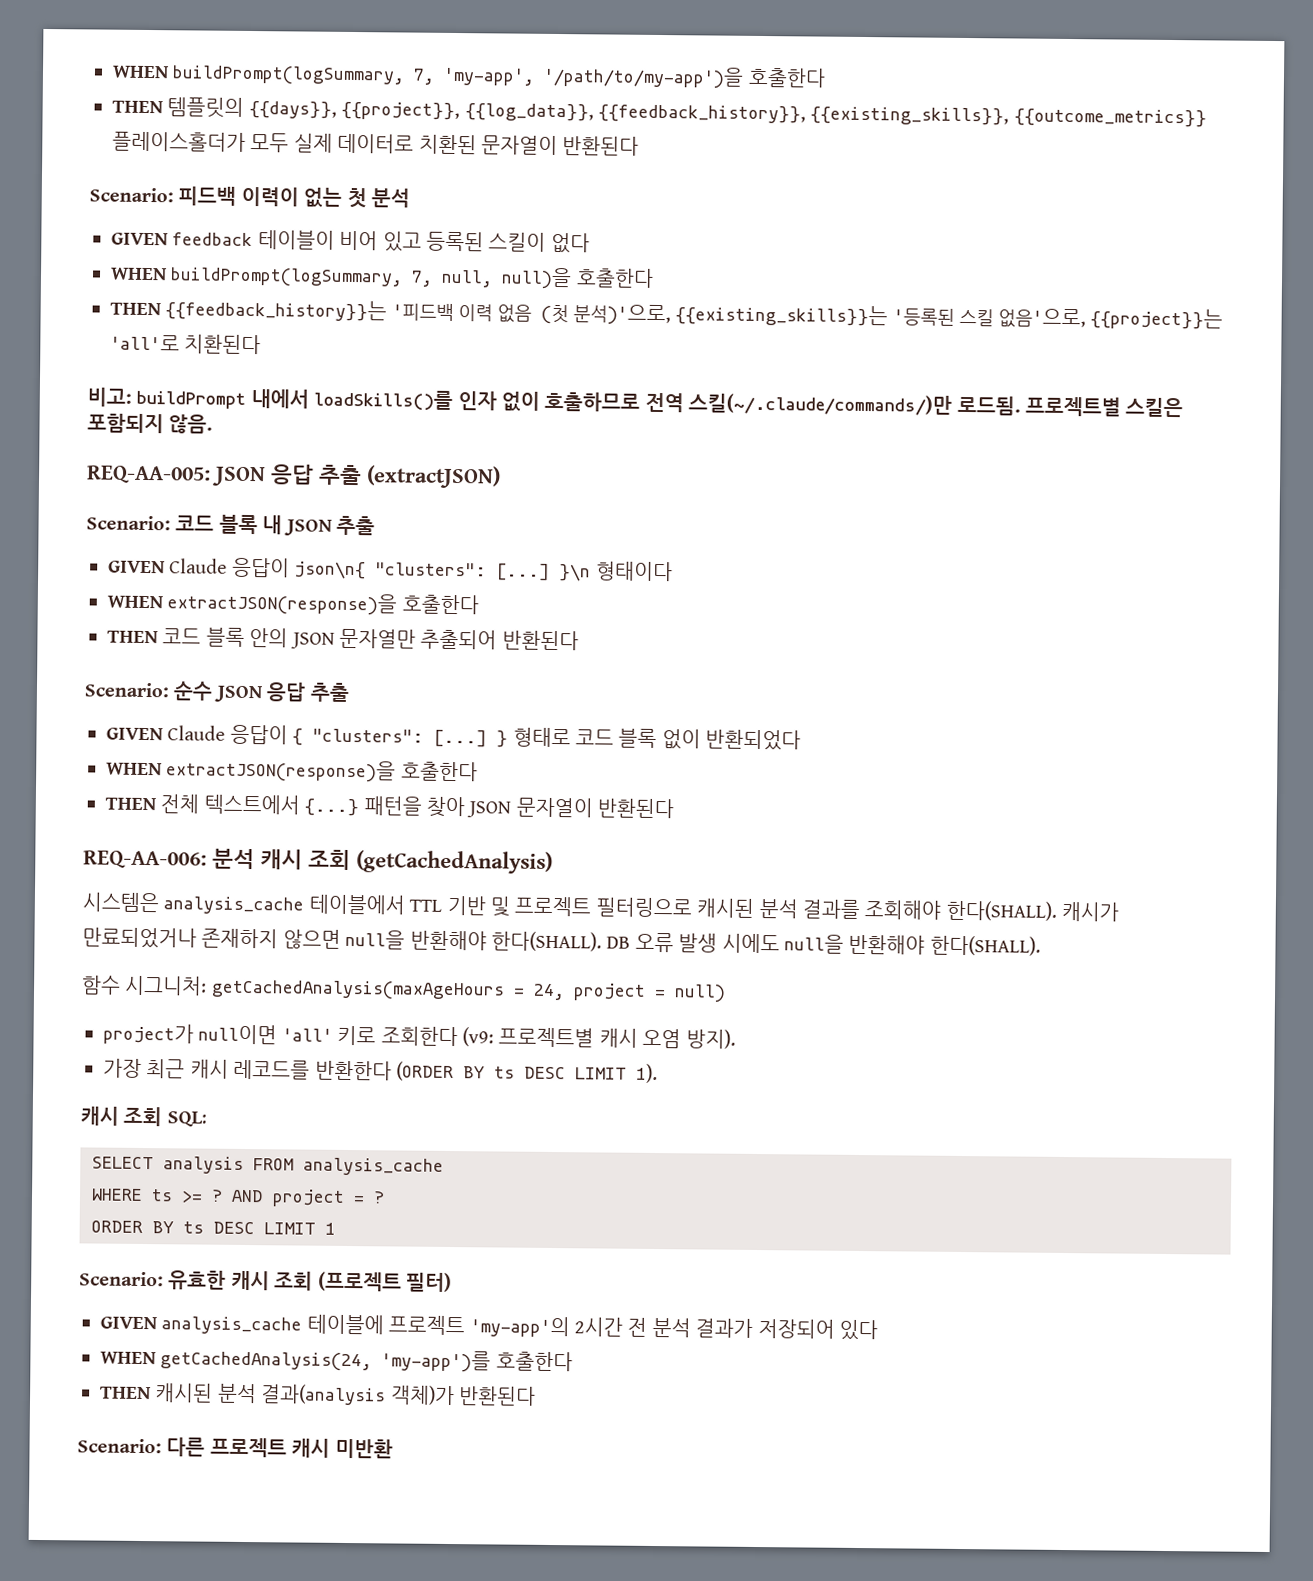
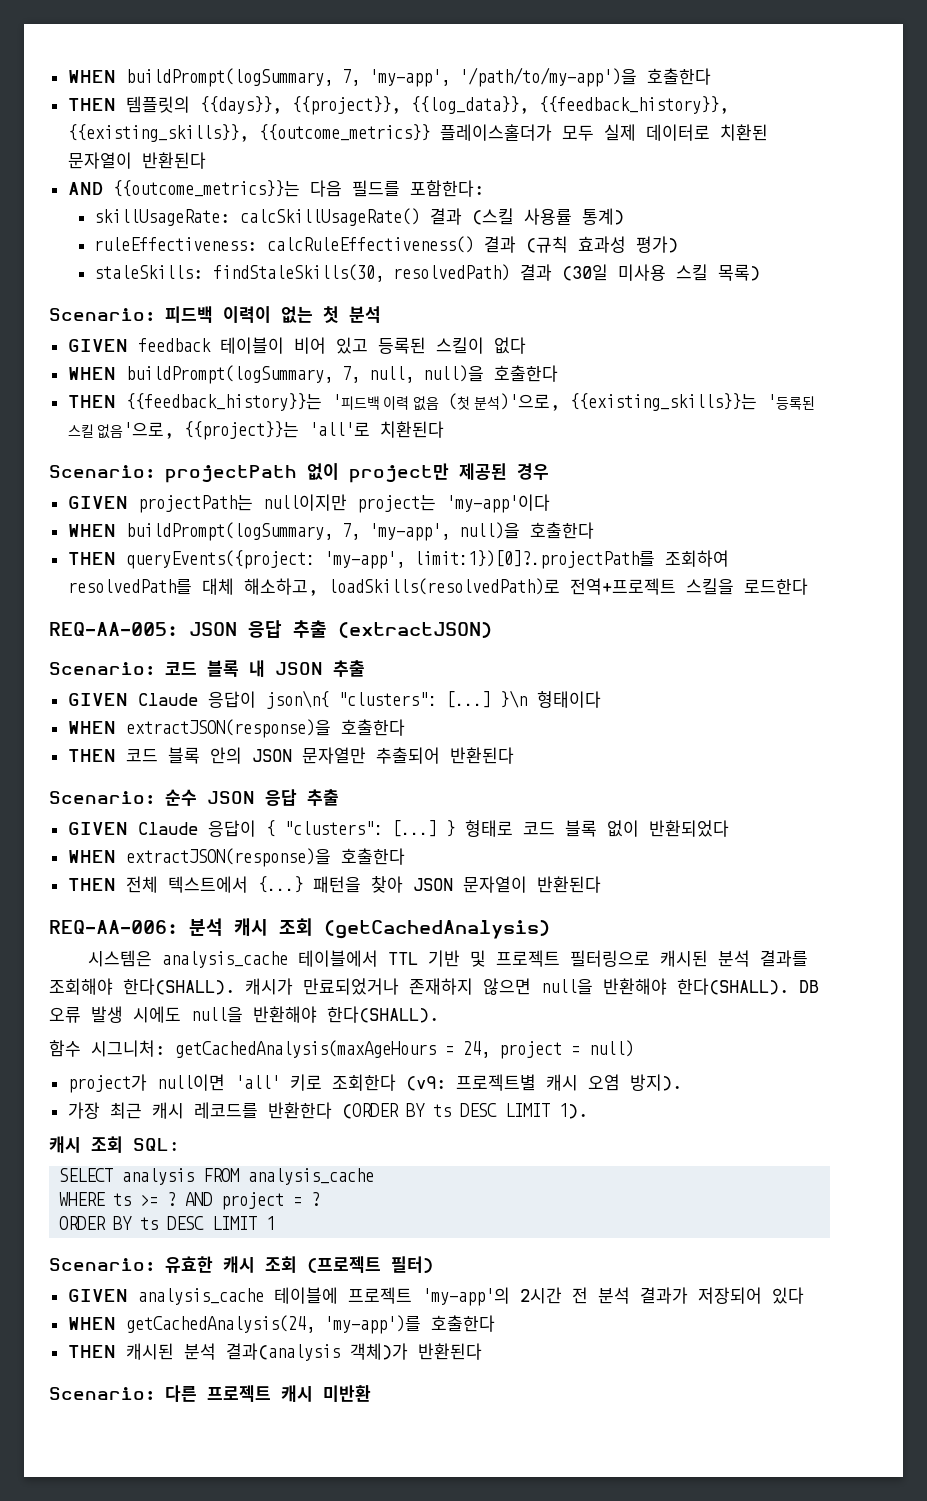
+ AND {{outcome_metrics}}는 다음 필드를 포함한다:
+ skillUsageRate: calcSkillUsageRate() 결과 (스킬 사용률 통계)
+ ruleEffectiveness: calcRuleEffectiveness() 결과 (규칙 효과성 평가)
+ staleSkills: findStaleSkills(30, resolvedPath) 결과 (30일 미사용 스킬 목록)
- 비고: buildPrompt 내에서 loadSkills()를 인자 없이 호출하므로 전역 스킬(~/.claude/commands/)만 로드됨. 프로젝트별 스킬은 포함되지 않음.
+ Scenario: projectPath 없이 project만 제공된 경우
+ GIVEN projectPath는 null이지만 project는 'my-app'이다
+ WHEN buildPrompt(logSummary, 7, 'my-app', null)을 호출한다
+ THEN queryEvents({project: 'my-app', limit:1})[0]?.projectPath를 조회하여 resolvedPath를 대체 해소하고, loadSkills(resolvedPath)로 전역+프로젝트 스킬을 로드한다

